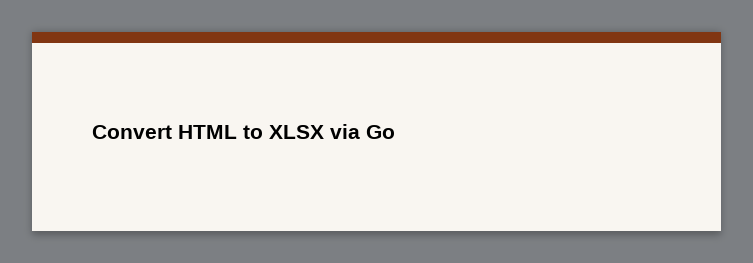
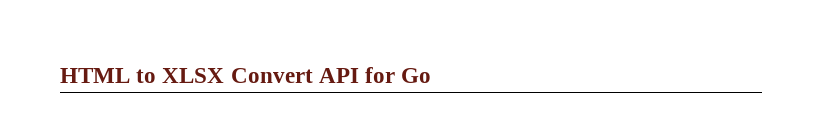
- Convert HTML to XLSX via Go
+ HTML to XLSX Convert API for Go

